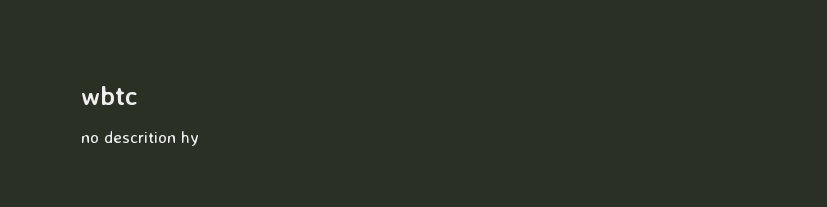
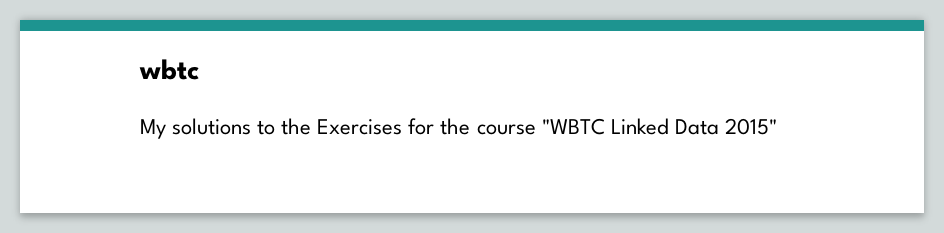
- no descrition hy
+ My solutions to the Exercises for the course "WBTC Linked Data 2015"

